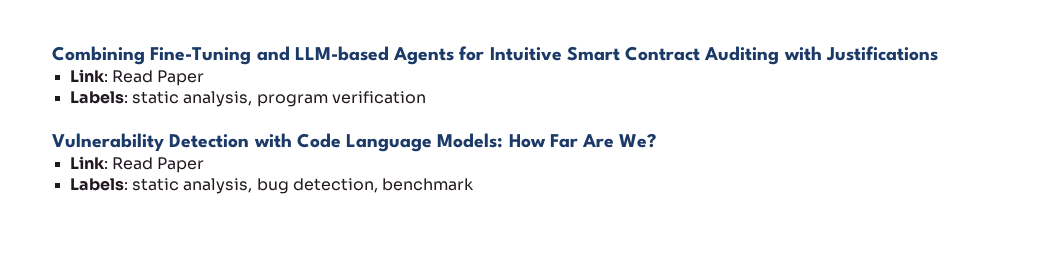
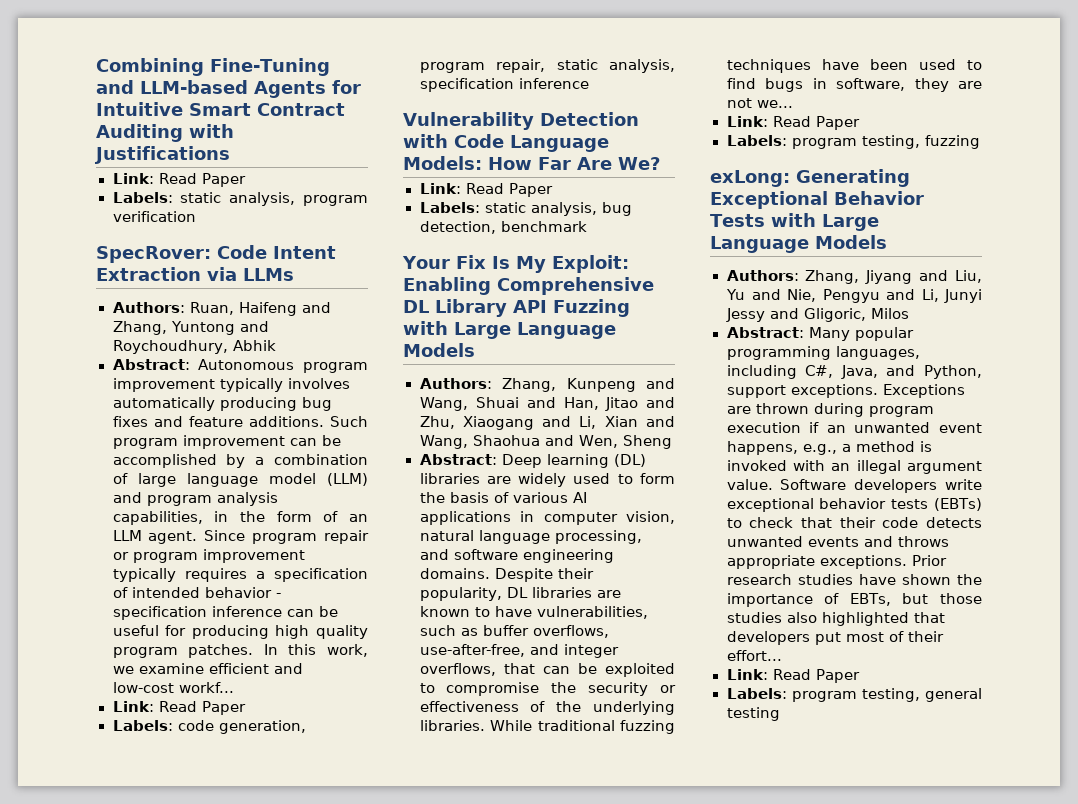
+ SpecRover: Code Intent Extraction via LLMs
+ Authors: Ruan, Haifeng and Zhang, Yuntong and Roychoudhury, Abhik
+ Abstract: Autonomous program improvement typically involves automatically producing bug fixes and feature additions. Such program improvement can be accomplished by a combination of large language model (LLM) and program analysis capabilities, in the form of an LLM agent. Since program repair or program improvement typically requires a specification of intended behavior - specification inference can be useful for producing high quality program patches. In this work, we examine efficient and low-cost workf...
+ Link: Read Paper
+ Labels: code generation, program repair, static analysis, specification inference
+ Your Fix Is My Exploit: Enabling Comprehensive DL Library API Fuzzing with Large Language Models
+ Authors: Zhang, Kunpeng and Wang, Shuai and Han, Jitao and Zhu, Xiaogang and Li, Xian and Wang, Shaohua and Wen, Sheng
+ Abstract: Deep learning (DL) libraries are widely used to form the basis of various AI applications in computer vision, natural language processing, and software engineering domains. Despite their popularity, DL libraries are known to have vulnerabilities, such as buffer overflows, use-after-free, and integer overflows, that can be exploited to compromise the security or effectiveness of the underlying libraries. While traditional fuzzing techniques have been used to find bugs in software, they are not we...
+ Link: Read Paper
+ Labels: program testing, fuzzing
+ exLong: Generating Exceptional Behavior Tests with Large Language Models
+ Authors: Zhang, Jiyang and Liu, Yu and Nie, Pengyu and Li, Junyi Jessy and Gligoric, Milos
+ Abstract: Many popular programming languages, including C#, Java, and Python, support exceptions. Exceptions are thrown during program execution if an unwanted event happens, e.g., a method is invoked with an illegal argument value. Software developers write exceptional behavior tests (EBTs) to check that their code detects unwanted events and throws appropriate exceptions. Prior research studies have shown the importance of EBTs, but those studies also highlighted that developers put most of their effort...
+ Link: Read Paper
+ Labels: program testing, general testing

